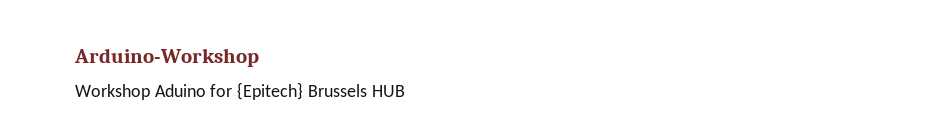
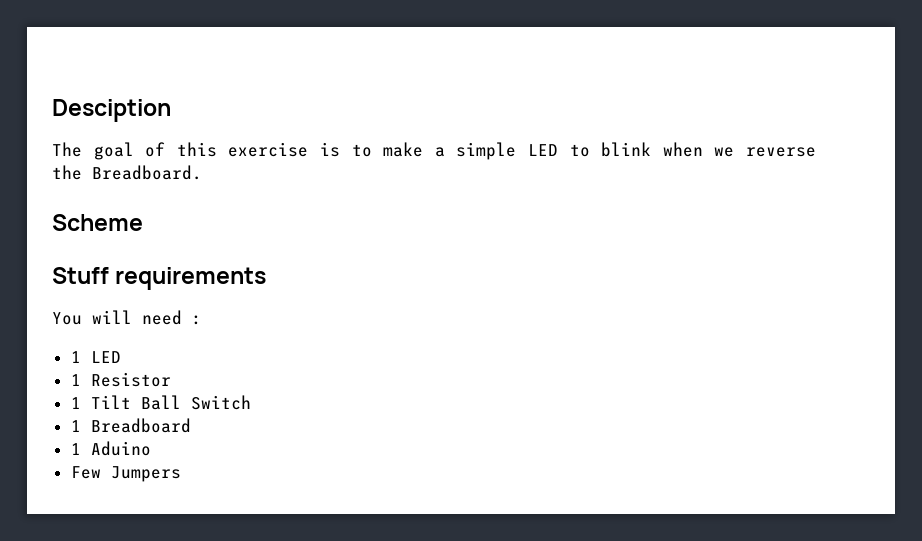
- Arduino-Workshop
- Workshop Aduino for {Epitech} Brussels HUB
+ Desciption
+ The goal of this exercise is to make a simple LED to blink when we reverse the Breadboard.
+ Scheme
+ Stuff requirements
+ You will need :
+ 1 LED
+ 1 Resistor
+ 1 Tilt Ball Switch
+ 1 Breadboard
+ 1 Aduino
+ Few Jumpers

